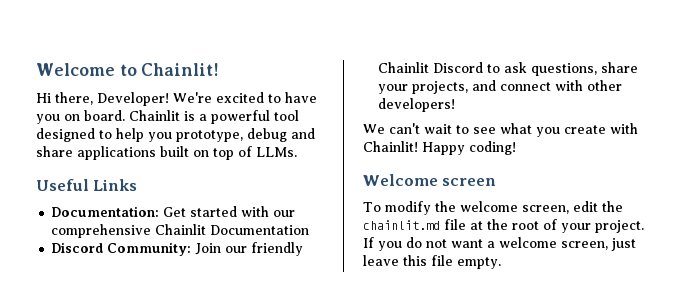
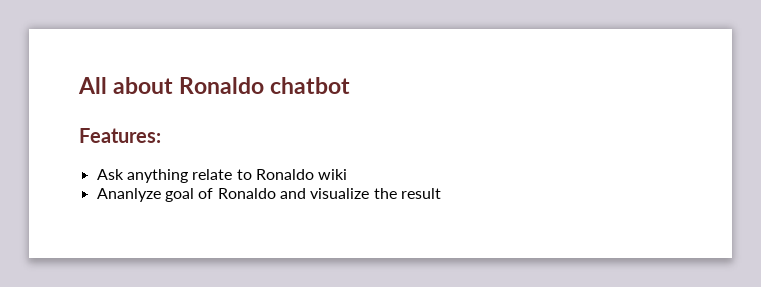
- Welcome to Chainlit!
- Hi there, Developer! We're excited to have you on board. Chainlit is a powerful tool designed to help you prototype, debug and share applications built on top of LLMs.
- Useful Links
- Documentation: Get started with our comprehensive Chainlit Documentation
- Discord Community: Join our friendly Chainlit Discord to ask questions, share your projects, and connect with other developers!
- We can't wait to see what you create with Chainlit! Happy coding!
- Welcome screen
- To modify the welcome screen, edit the chainlit.md file at the root of your project. If you do not want a welcome screen, just leave this file empty.
+ All about Ronaldo chatbot
+ Features:
+ Ask anything relate to Ronaldo wiki
+ Ananlyze goal of Ronaldo and visualize the result

